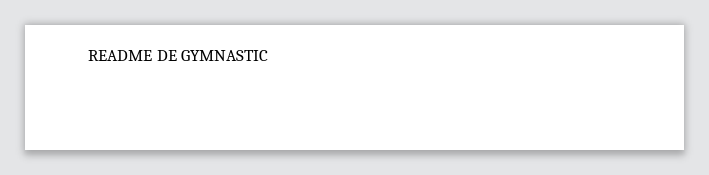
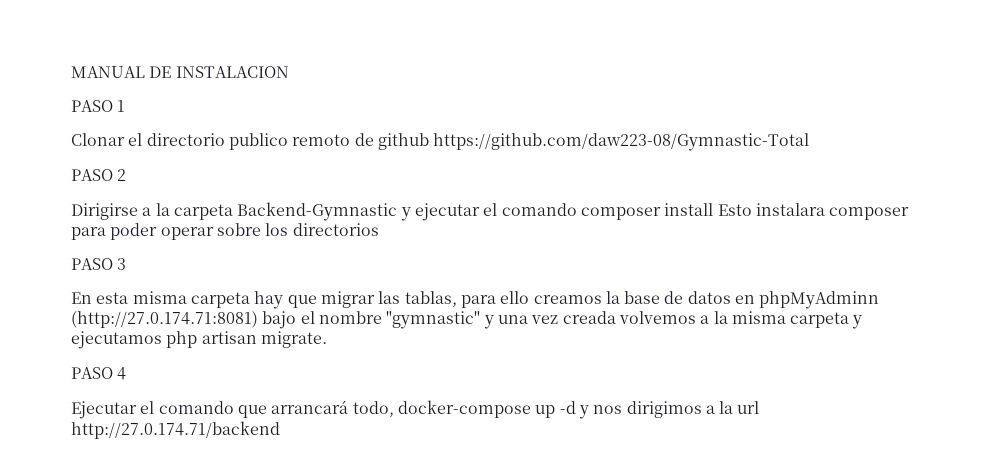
- README DE GYMNASTIC
+ MANUAL DE INSTALACION
+ PASO 1
+ Clonar el directorio publico remoto de github https://github.com/daw223-08/Gymnastic-Total
+ PASO 2
+ Dirigirse a la carpeta Backend-Gymnastic y ejecutar el comando composer install Esto instalara composer para poder operar sobre los directorios
+ PASO 3
+ En esta misma carpeta hay que migrar las tablas, para ello creamos la base de datos en phpMyAdminn (http://27.0.174.71:8081) bajo el nombre "gymnastic" y una vez creada volvemos a la misma carpeta y ejecutamos php artisan migrate.
+ PASO 4
+ Ejecutar el comando que arrancará todo, docker-compose up -d y nos dirigimos a la url http://27.0.174.71/backend

